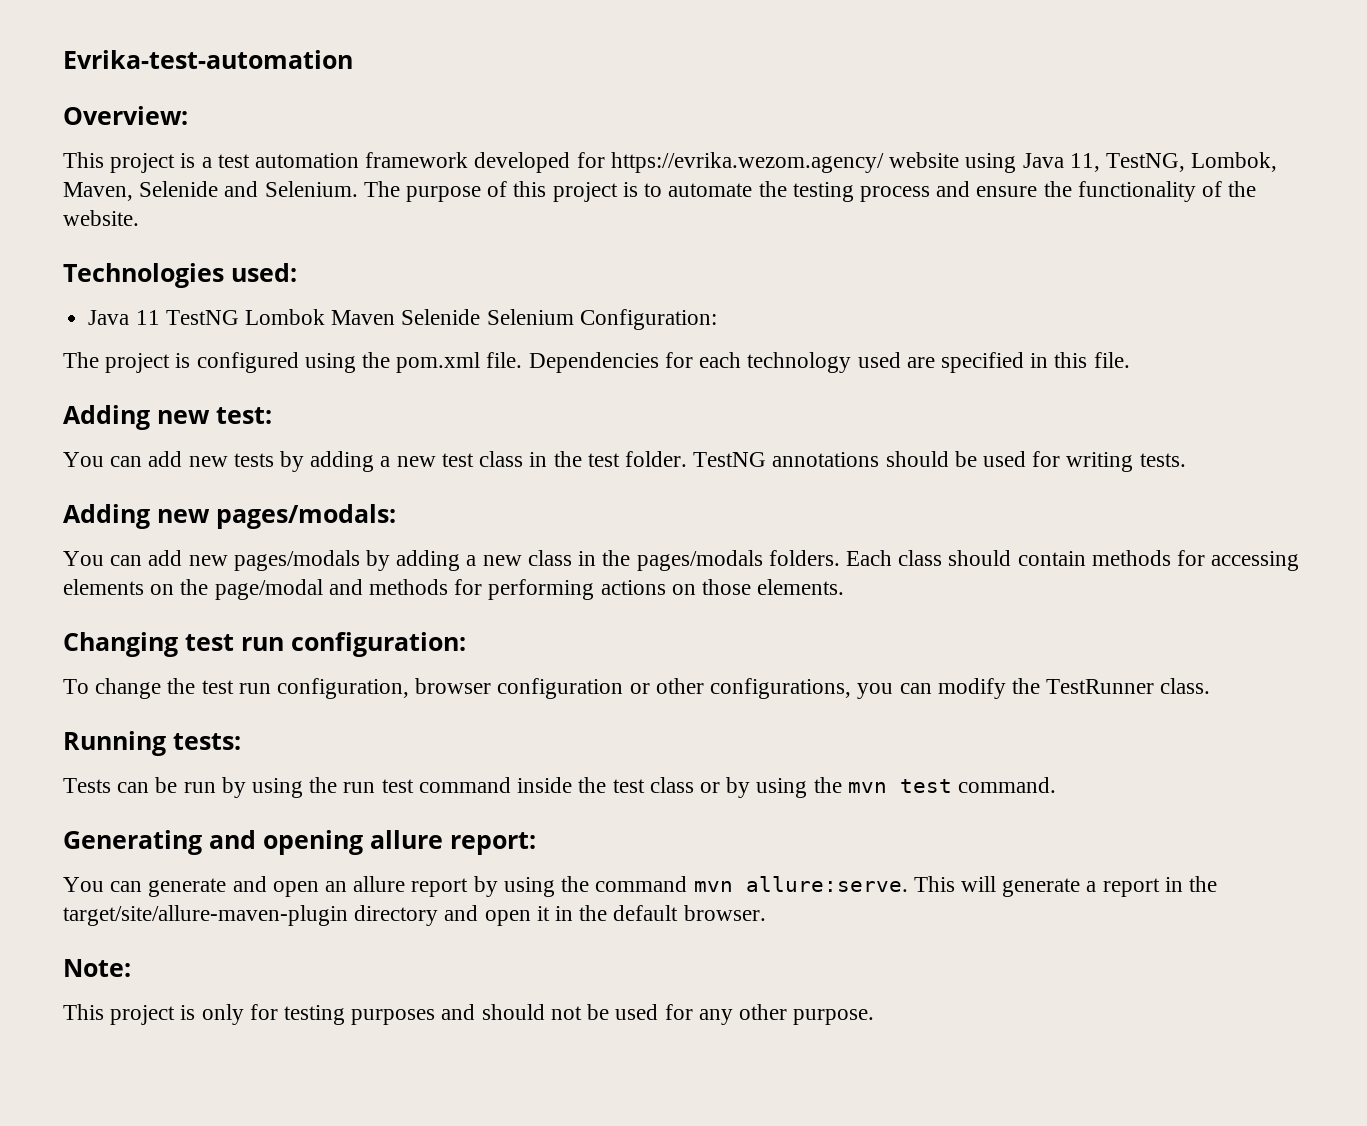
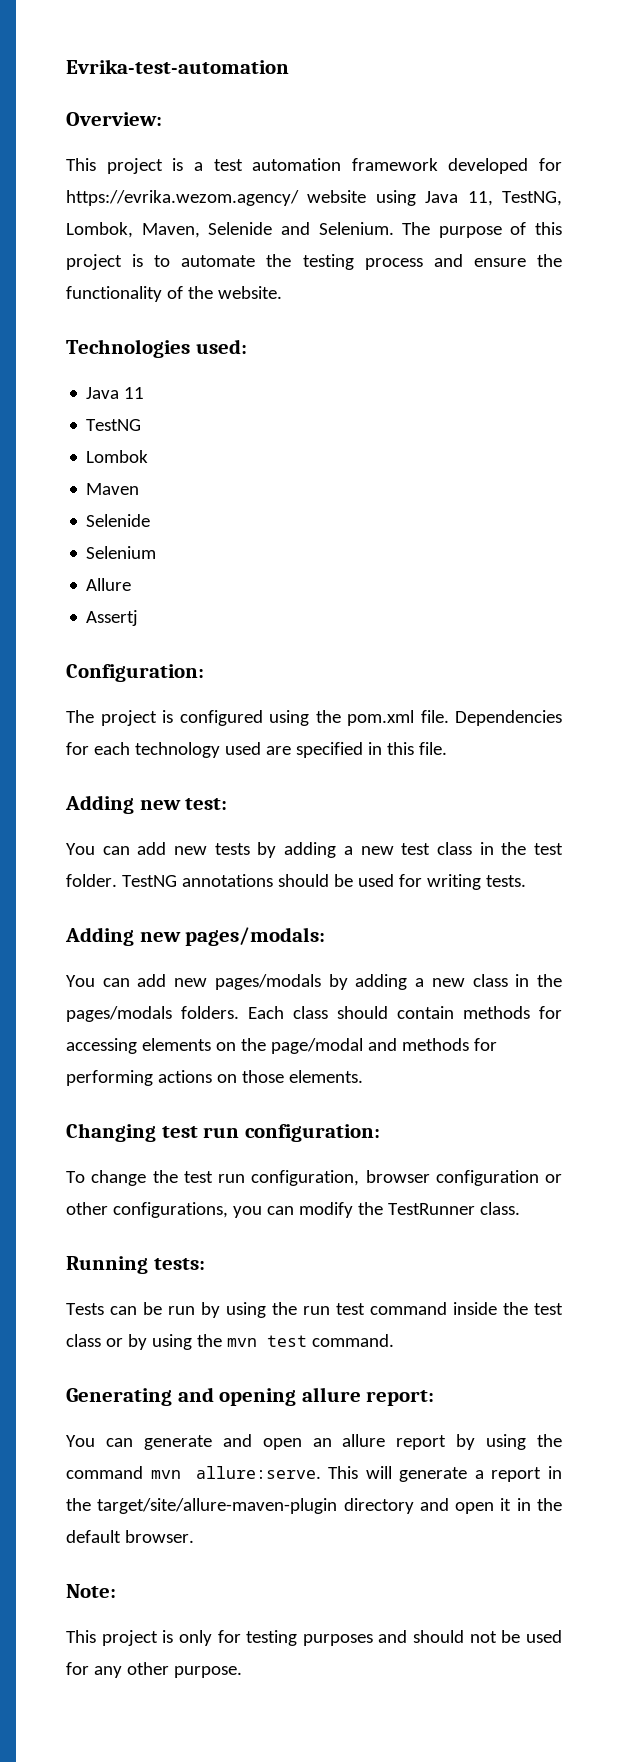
- Java 11 TestNG Lombok Maven Selenide Selenium Configuration:
+ Java 11
+ TestNG
+ Lombok
+ Maven
+ Selenide
+ Selenium
+ Allure
+ Assertj
+ Configuration:

